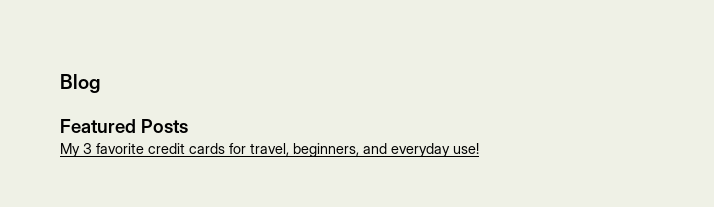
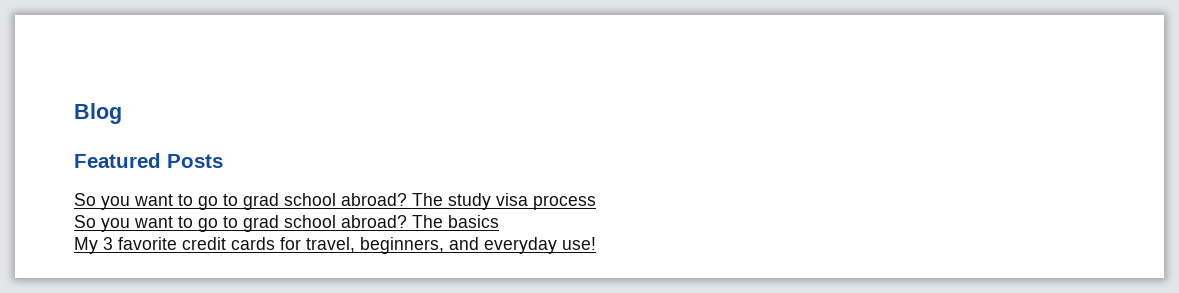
+ So you want to go to grad school abroad? The study visa process
+ So you want to go to grad school abroad? The basics

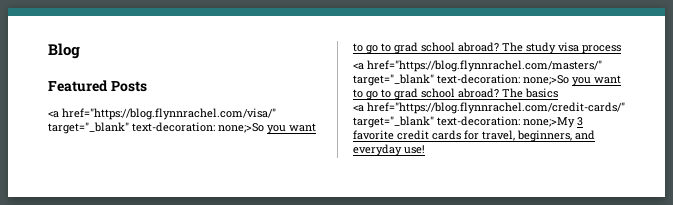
  Featured Posts
- So you want to go to grad school abroad?
+ <a href="https://blog.flynnrachel.com/visa/" target="_blank" text-decoration: none;>So you want to go to grad school abroad?
  The study visa process
- So you want to go to grad school abroad?
+ <a href="https://blog.flynnrachel.com/masters/" target="_blank" text-decoration: none;>So you want to go to grad school abroad?
- My 3 favorite credit cards for travel, beginners, and everyday use!
+ <a href="https://blog.flynnrachel.com/credit-cards/" target="_blank" text-decoration: none;>My 3 favorite credit cards for travel, beginners, and everyday use!

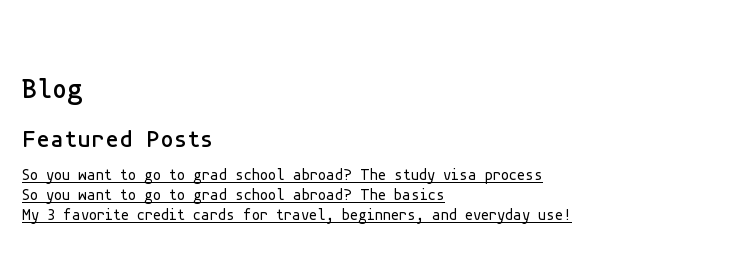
  Featured Posts
- <a href="https://blog.flynnrachel.com/visa/" target="_blank" text-decoration: none;>So you want to go to grad school abroad?
+ So you want to go to grad school abroad?
  The study visa process
- <a href="https://blog.flynnrachel.com/masters/" target="_blank" text-decoration: none;>So you want to go to grad school abroad?
+ So you want to go to grad school abroad?
- <a href="https://blog.flynnrachel.com/credit-cards/" target="_blank" text-decoration: none;>My 3 favorite credit cards for travel, beginners, and everyday use!
+ My 3 favorite credit cards for travel, beginners, and everyday use!

